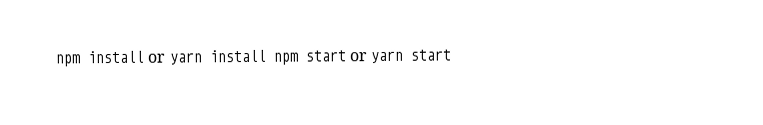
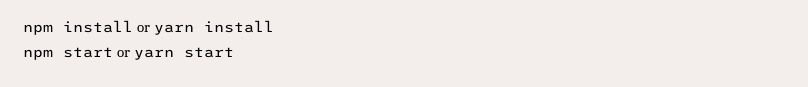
- npm install or yarn install npm start or yarn start
+ npm install or yarn install
+ npm start or yarn start

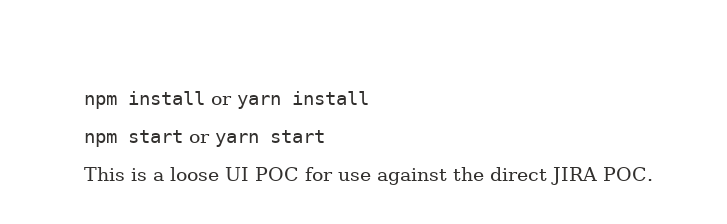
+ This is a loose UI POC for use against the direct JIRA POC.

